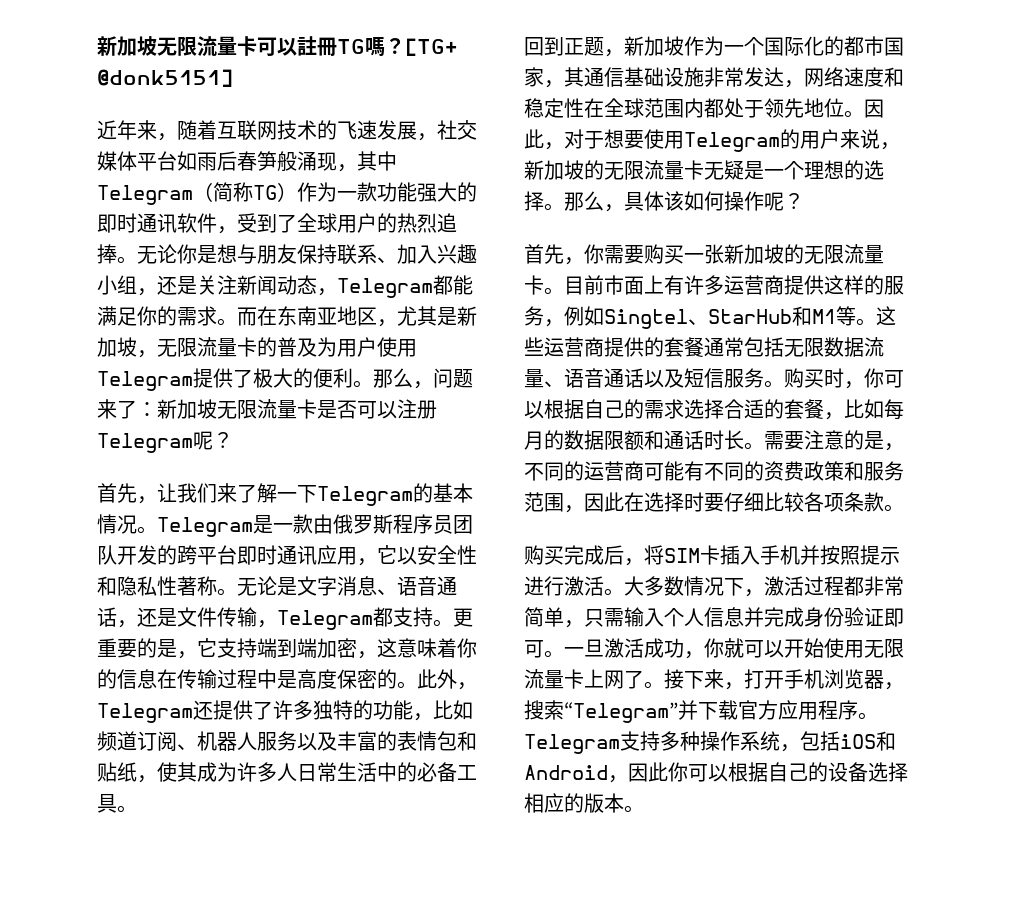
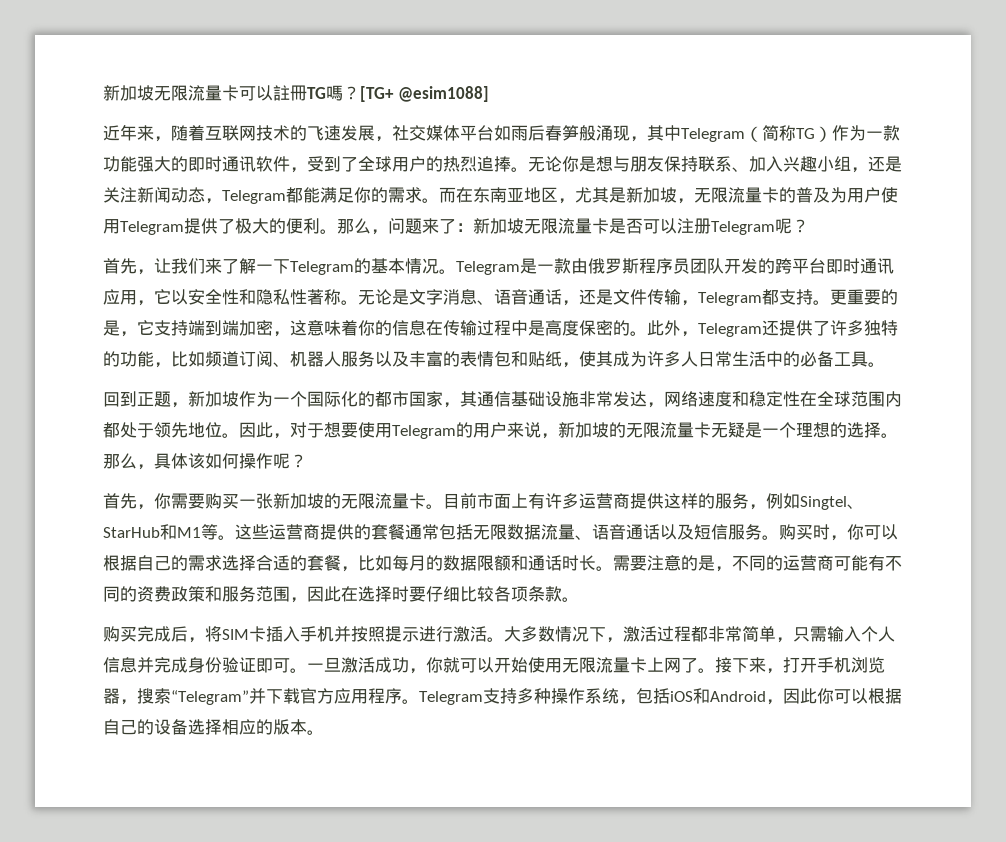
- [TG+ @donk5151]
+ [TG+ @esim1088]

